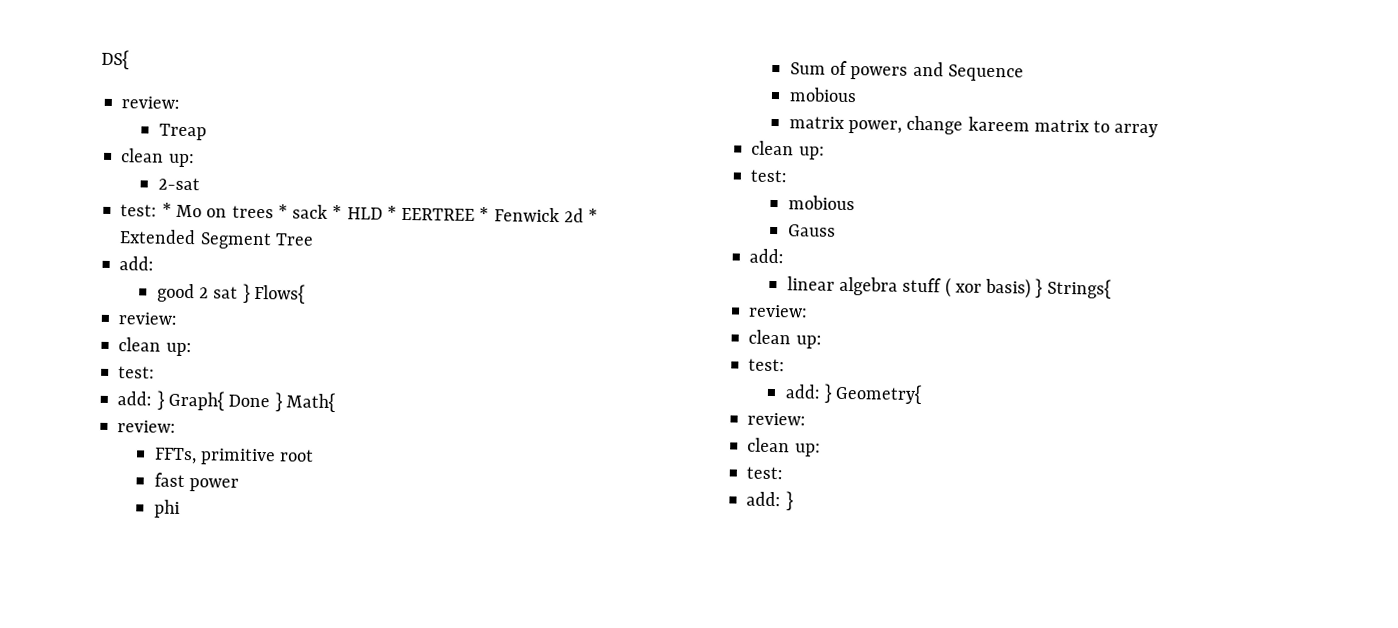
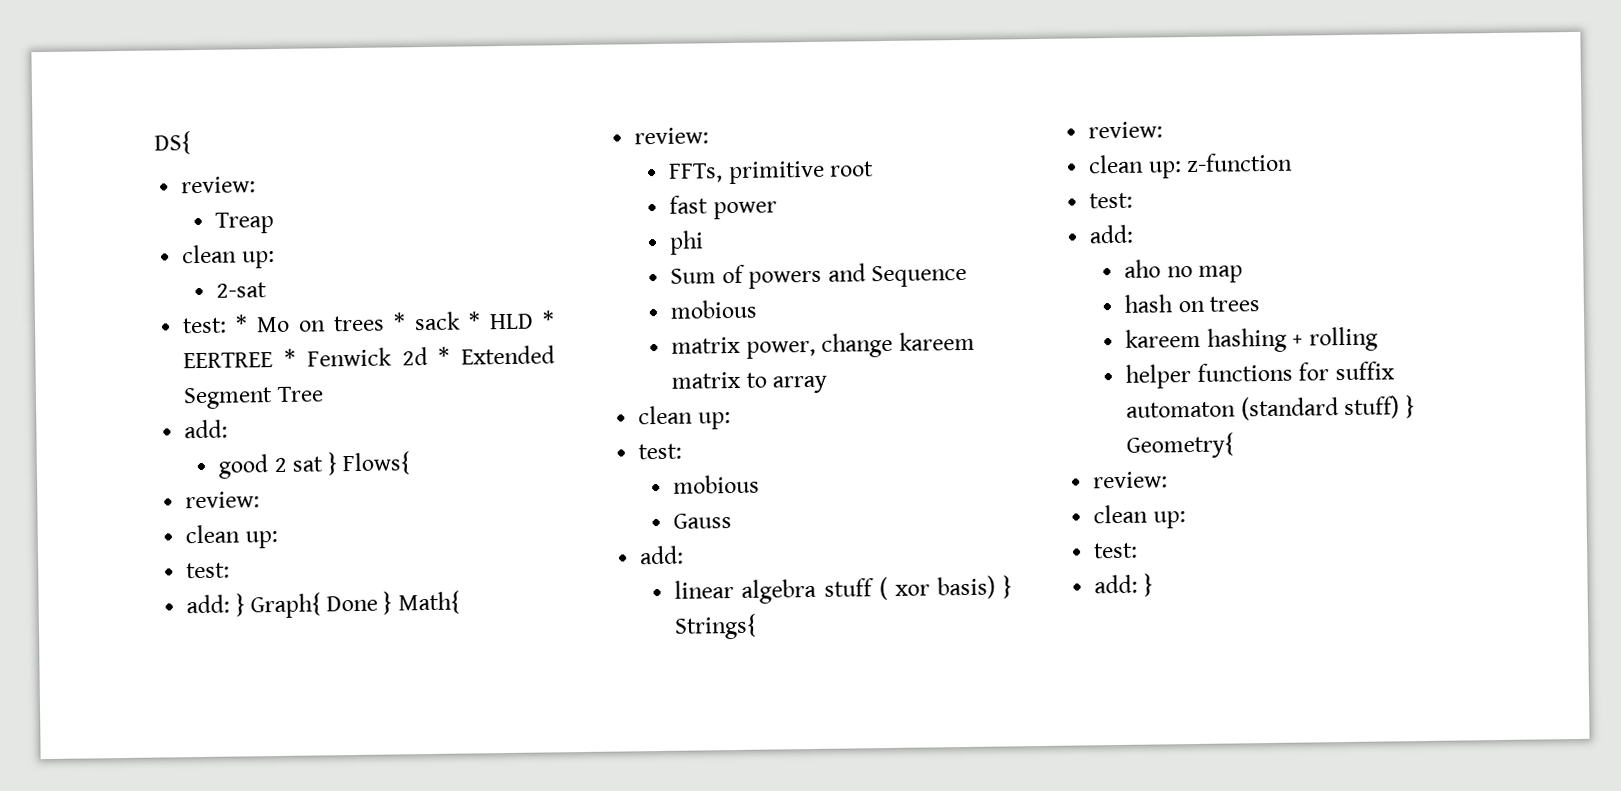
  linear algebra stuff ( xor basis) } Strings{
  review:
- clean up:
+ clean up: z-function
  test:
- add: } Geometry{
+ add:
+ aho no map
+ hash on trees
+ kareem hashing + rolling
+ helper functions for suffix automaton (standard stuff) } Geometry{

